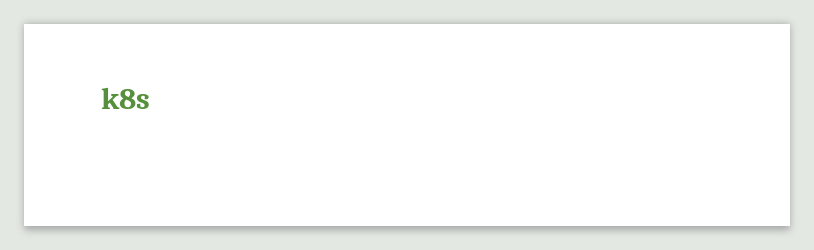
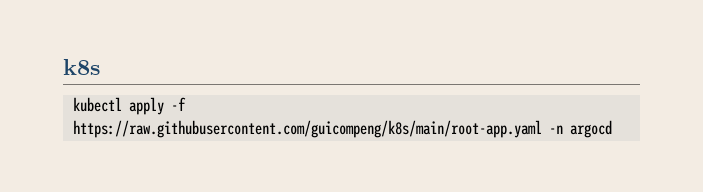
+ kubectl apply -f https://raw.githubusercontent.com/guicompeng/k8s/main/root-app.yaml -n argocd

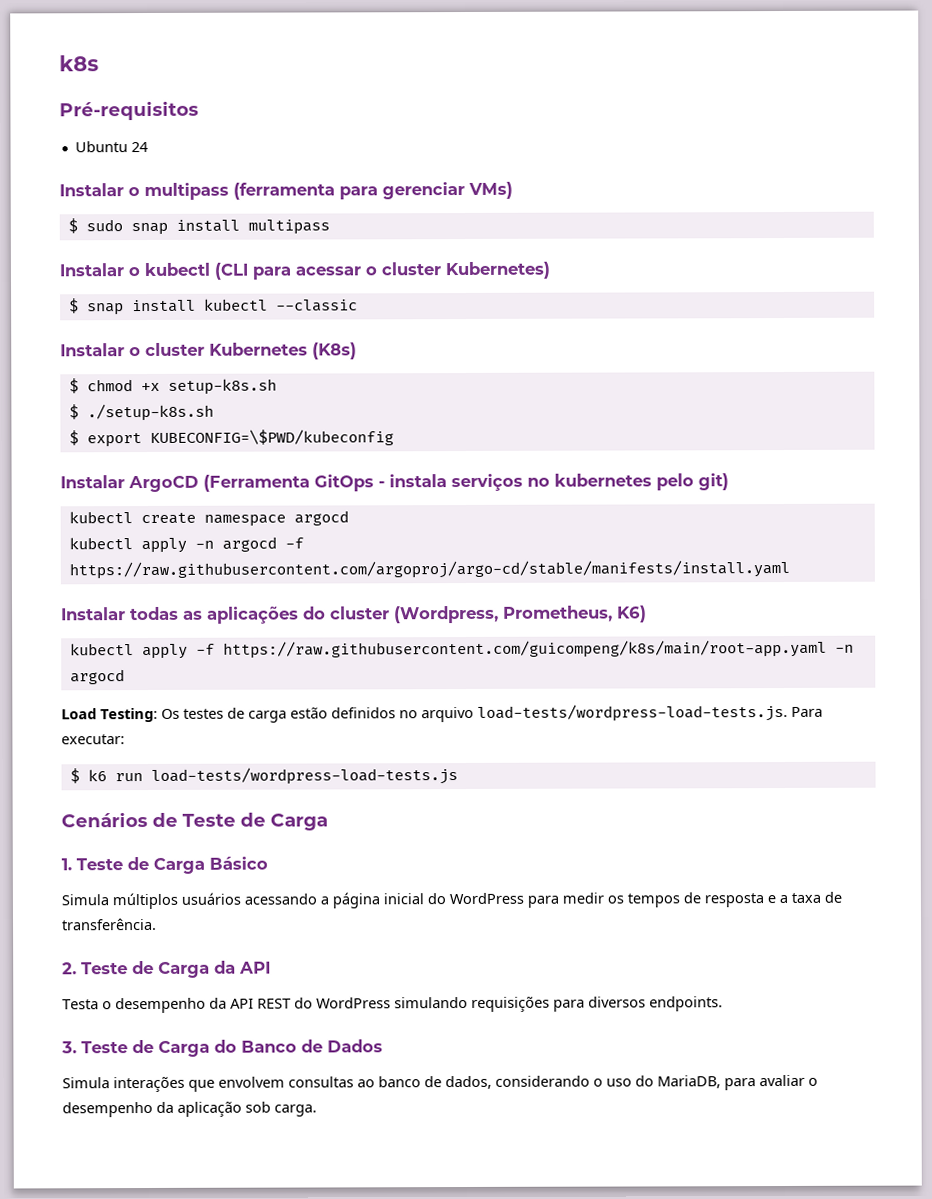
+ Pré-requisitos
+ Ubuntu 24
+ Instalar o multipass (ferramenta para gerenciar VMs)
+ $ sudo snap install multipass
+ Instalar o kubectl (CLI para acessar o cluster Kubernetes)
+ $ snap install kubectl --classic
+ Instalar o cluster Kubernetes (K8s)
+ $ chmod +x setup-k8s.sh
+ $ ./setup-k8s.sh
+ $ export KUBECONFIG=\$PWD/kubeconfig
+ Instalar ArgoCD (Ferramenta GitOps - instala serviços no kubernetes pelo git)
+ kubectl create namespace argocd
+ kubectl apply -n argocd -f https://raw.githubusercontent.com/argoproj/argo-cd/stable/manifests/install.yaml
+ Instalar todas as aplicações do cluster (Wordpress, Prometheus, K6)
+ Load Testing: Os testes de carga estão definidos no arquivo load-tests/wordpress-load-tests.js. Para executar:
+ $ k6 run load-tests/wordpress-load-tests.js
+ Cenários de Teste de Carga
+ 1. Teste de Carga Básico
+ Simula múltiplos usuários acessando a página inicial do WordPress para medir os tempos de resposta e a taxa de transferência.
+ 2. Teste de Carga da API
+ Testa o desempenho da API REST do WordPress simulando requisições para diversos endpoints.
+ 3. Teste de Carga do Banco de Dados
+ Simula interações que envolvem consultas ao banco de dados, considerando o uso do MariaDB, para avaliar o desempenho da aplicação sob carga.

